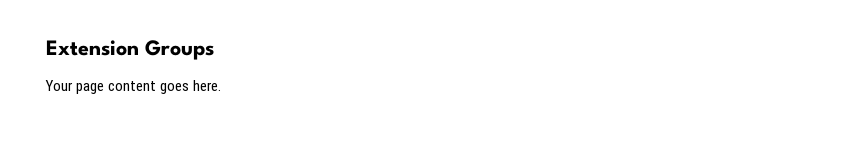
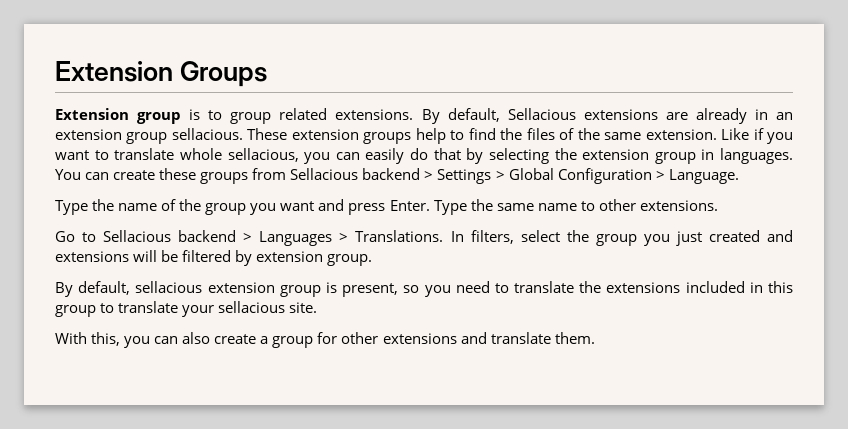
- Your page content goes here.
+ Extension group is to group related extensions. By default, Sellacious extensions are already in an extension group sellacious. These extension groups help to find the files of the same extension. Like if you want to translate whole sellacious, you can easily do that by selecting the extension group in languages. You can create these groups from Sellacious backend > Settings > Global Configuration > Language.
+ Type the name of the group you want and press Enter. Type the same name to other extensions.
+ Go to Sellacious backend > Languages > Translations. In filters, select the group you just created and extensions will be filtered by extension group.
+ By default, sellacious extension group is present, so you need to translate the extensions included in this group to translate your sellacious site.
+ With this, you can also create a group for other extensions and translate them.

